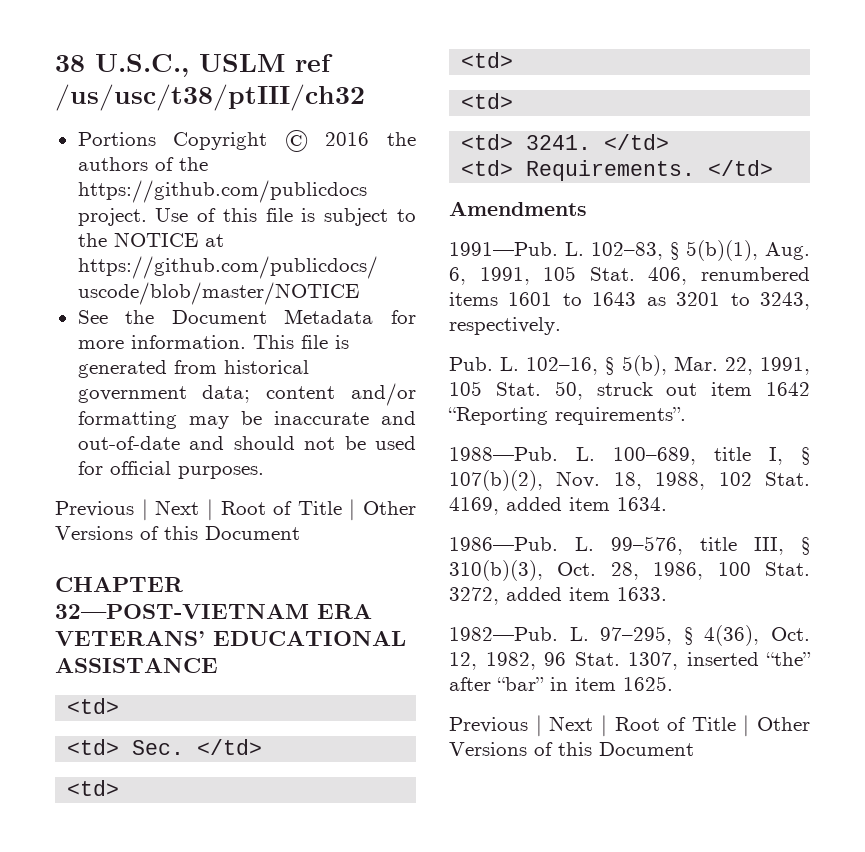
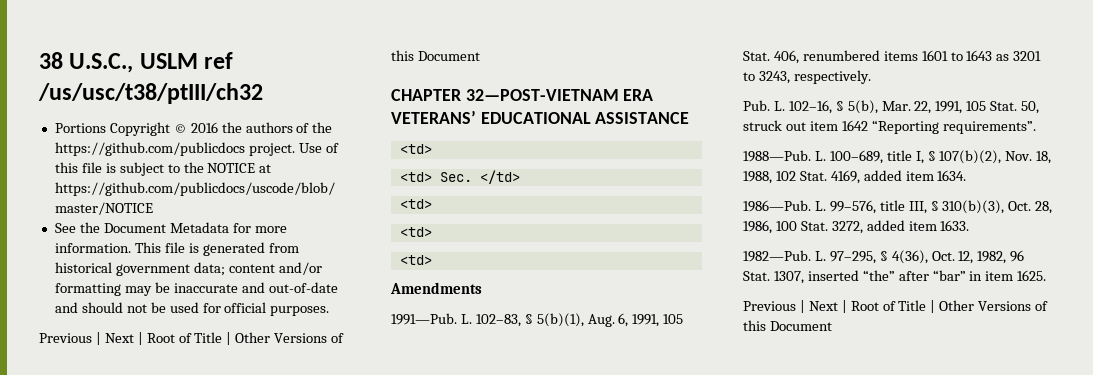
- <td> 3241. </td>
- <td> Requirements. </td>

